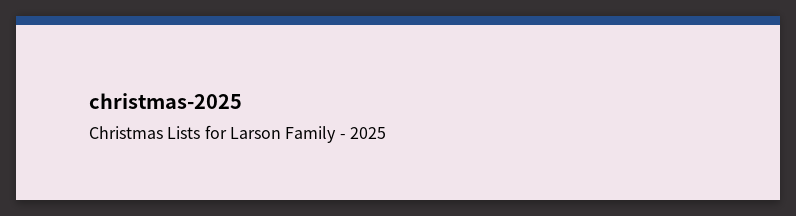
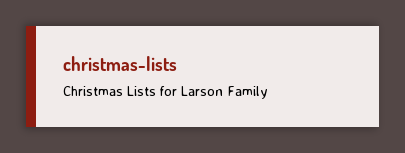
- christmas-2025
+ christmas-lists
- Christmas Lists for Larson Family - 2025
+ Christmas Lists for Larson Family

